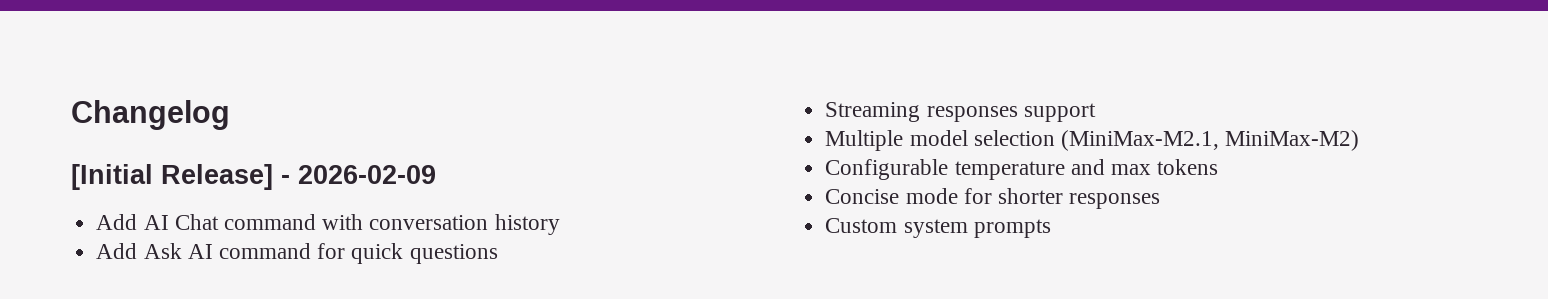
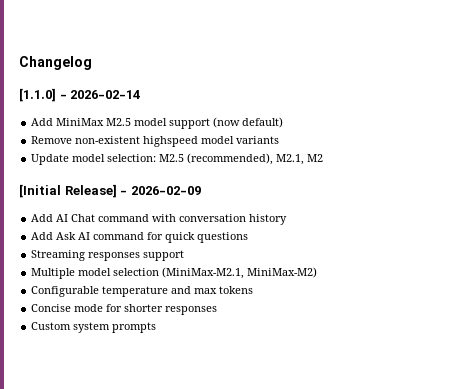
+ [1.1.0] - 2026-02-14
+ Add MiniMax M2.5 model support (now default)
+ Remove non-existent highspeed model variants
+ Update model selection: M2.5 (recommended), M2.1, M2

